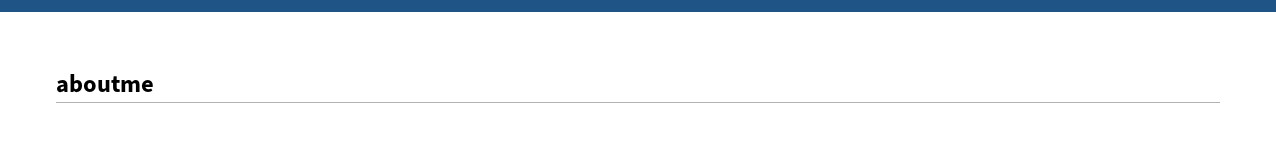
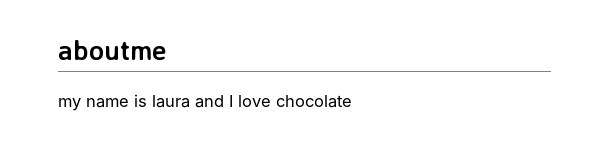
+ my name is laura and I love chocolate

